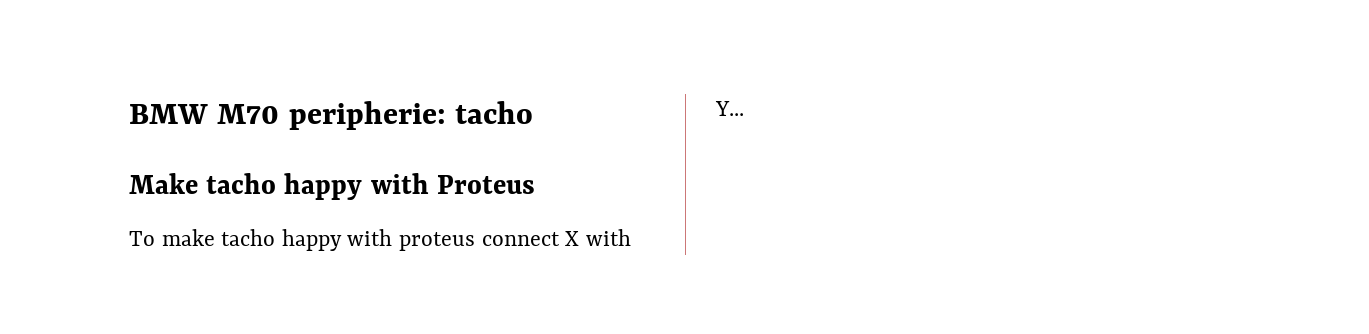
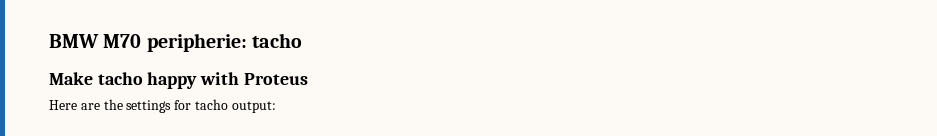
- To make tacho happy with proteus connect X with Y...
+ Here are the settings for tacho output:

